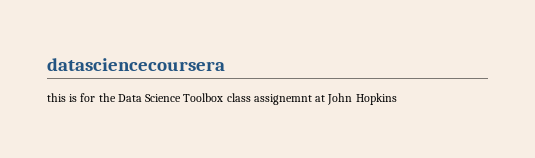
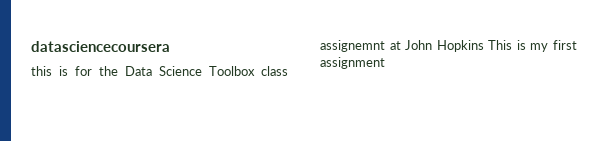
- this is for the Data Science Toolbox class assignemnt at John Hopkins
+ this is for the Data Science Toolbox class assignemnt at John Hopkins This is my first assignment

